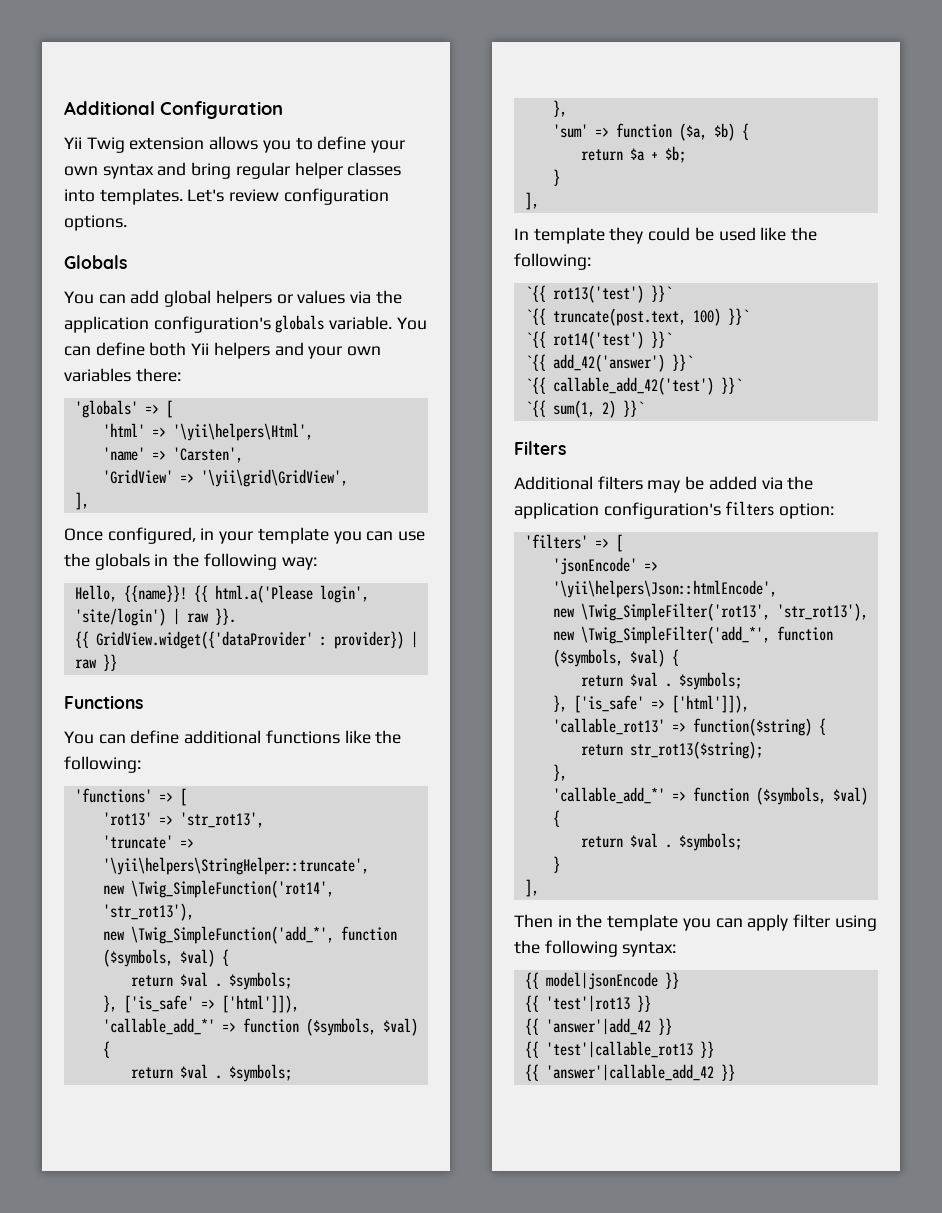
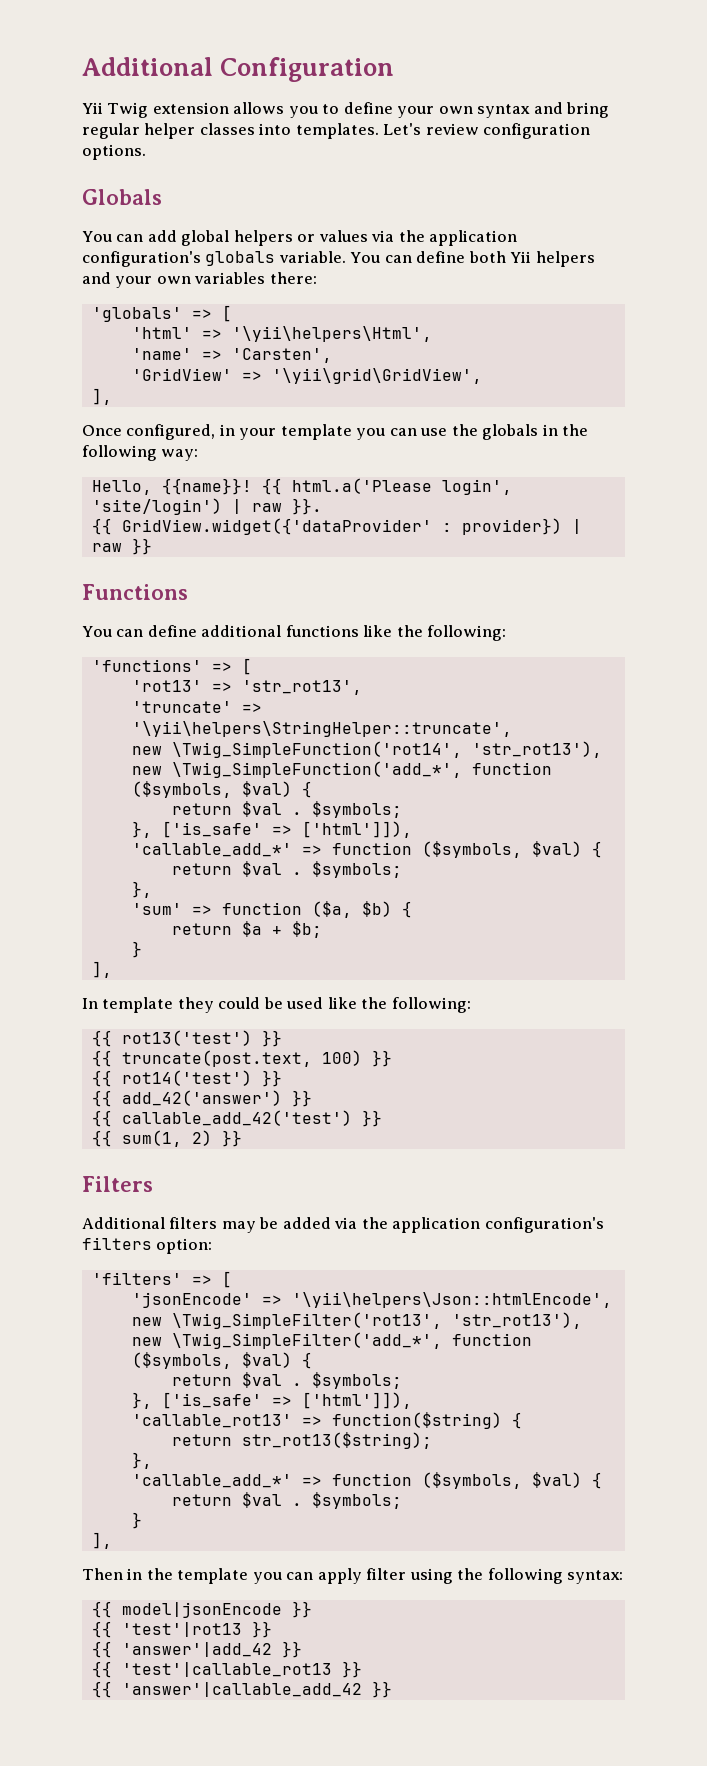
- `{{ rot13('test') }}`
- `{{ truncate(post.text, 100) }}`
- `{{ rot14('test') }}`
- `{{ add_42('answer') }}`
- `{{ callable_add_42('test') }}`
- `{{ sum(1, 2) }}`
+ {{ rot13('test') }}
+ {{ truncate(post.text, 100) }}
+ {{ rot14('test') }}
+ {{ add_42('answer') }}
+ {{ callable_add_42('test') }}
+ {{ sum(1, 2) }}

